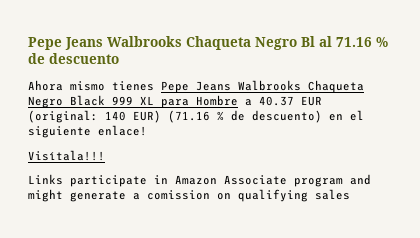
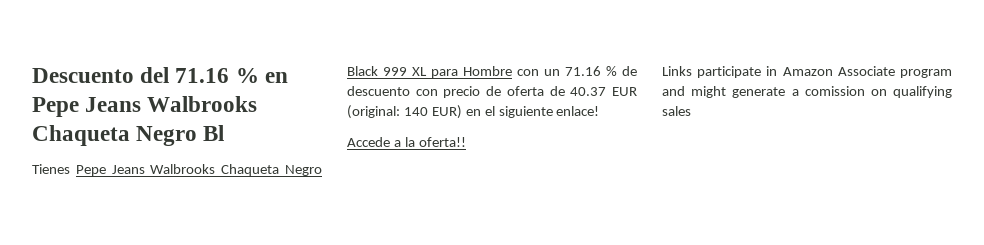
- Pepe Jeans Walbrooks Chaqueta Negro Bl al 71.16 % de descuento
- Ahora mismo tienes Pepe Jeans Walbrooks Chaqueta Negro Black 999 XL para Hombre a 40.37 EUR (original: 140 EUR) (71.16 % de descuento) en el siguiente enlace!
+ Descuento del 71.16 % en Pepe Jeans Walbrooks Chaqueta Negro Bl
+ Tienes Pepe Jeans Walbrooks Chaqueta Negro Black 999 XL para Hombre con un 71.16 % de descuento con precio de oferta de 40.37 EUR (original: 140 EUR) en el siguiente enlace!
- Visítala!!!
+ Accede a la oferta!!

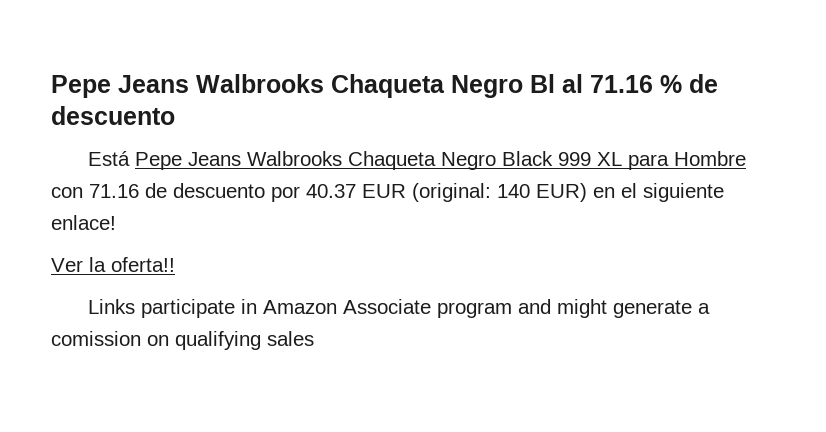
- Descuento del 71.16 % en Pepe Jeans Walbrooks Chaqueta Negro Bl
- Tienes Pepe Jeans Walbrooks Chaqueta Negro Black 999 XL para Hombre con un 71.16 % de descuento con precio de oferta de 40.37 EUR (original: 140 EUR) en el siguiente enlace!
+ Pepe Jeans Walbrooks Chaqueta Negro Bl al 71.16 % de descuento
+ Está Pepe Jeans Walbrooks Chaqueta Negro Black 999 XL para Hombre con 71.16 de descuento por 40.37 EUR (original: 140 EUR) en el siguiente enlace!
- Accede a la oferta!!
+ Ver la oferta!!

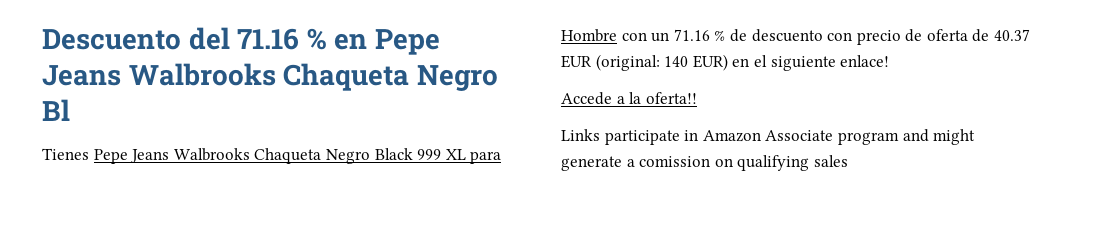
- Pepe Jeans Walbrooks Chaqueta Negro Bl al 71.16 % de descuento
- Está Pepe Jeans Walbrooks Chaqueta Negro Black 999 XL para Hombre con 71.16 de descuento por 40.37 EUR (original: 140 EUR) en el siguiente enlace!
+ Descuento del 71.16 % en Pepe Jeans Walbrooks Chaqueta Negro Bl
+ Tienes Pepe Jeans Walbrooks Chaqueta Negro Black 999 XL para Hombre con un 71.16 % de descuento con precio de oferta de 40.37 EUR (original: 140 EUR) en el siguiente enlace!
- Ver la oferta!!
+ Accede a la oferta!!

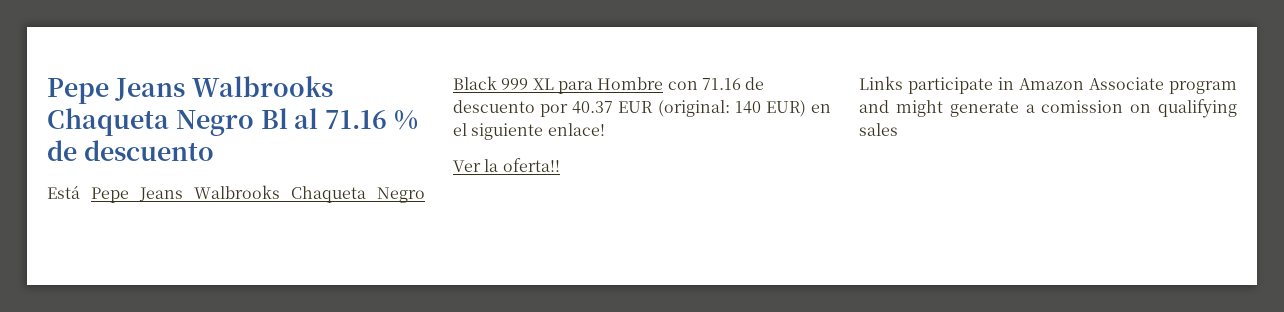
- Descuento del 71.16 % en Pepe Jeans Walbrooks Chaqueta Negro Bl
- Tienes Pepe Jeans Walbrooks Chaqueta Negro Black 999 XL para Hombre con un 71.16 % de descuento con precio de oferta de 40.37 EUR (original: 140 EUR) en el siguiente enlace!
+ Pepe Jeans Walbrooks Chaqueta Negro Bl al 71.16 % de descuento
+ Está Pepe Jeans Walbrooks Chaqueta Negro Black 999 XL para Hombre con 71.16 de descuento por 40.37 EUR (original: 140 EUR) en el siguiente enlace!
- Accede a la oferta!!
+ Ver la oferta!!

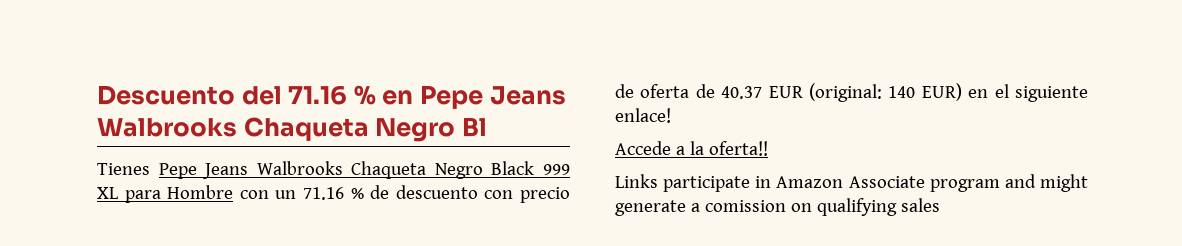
- Pepe Jeans Walbrooks Chaqueta Negro Bl al 71.16 % de descuento
- Está Pepe Jeans Walbrooks Chaqueta Negro Black 999 XL para Hombre con 71.16 de descuento por 40.37 EUR (original: 140 EUR) en el siguiente enlace!
+ Descuento del 71.16 % en Pepe Jeans Walbrooks Chaqueta Negro Bl
+ Tienes Pepe Jeans Walbrooks Chaqueta Negro Black 999 XL para Hombre con un 71.16 % de descuento con precio de oferta de 40.37 EUR (original: 140 EUR) en el siguiente enlace!
- Ver la oferta!!
+ Accede a la oferta!!

